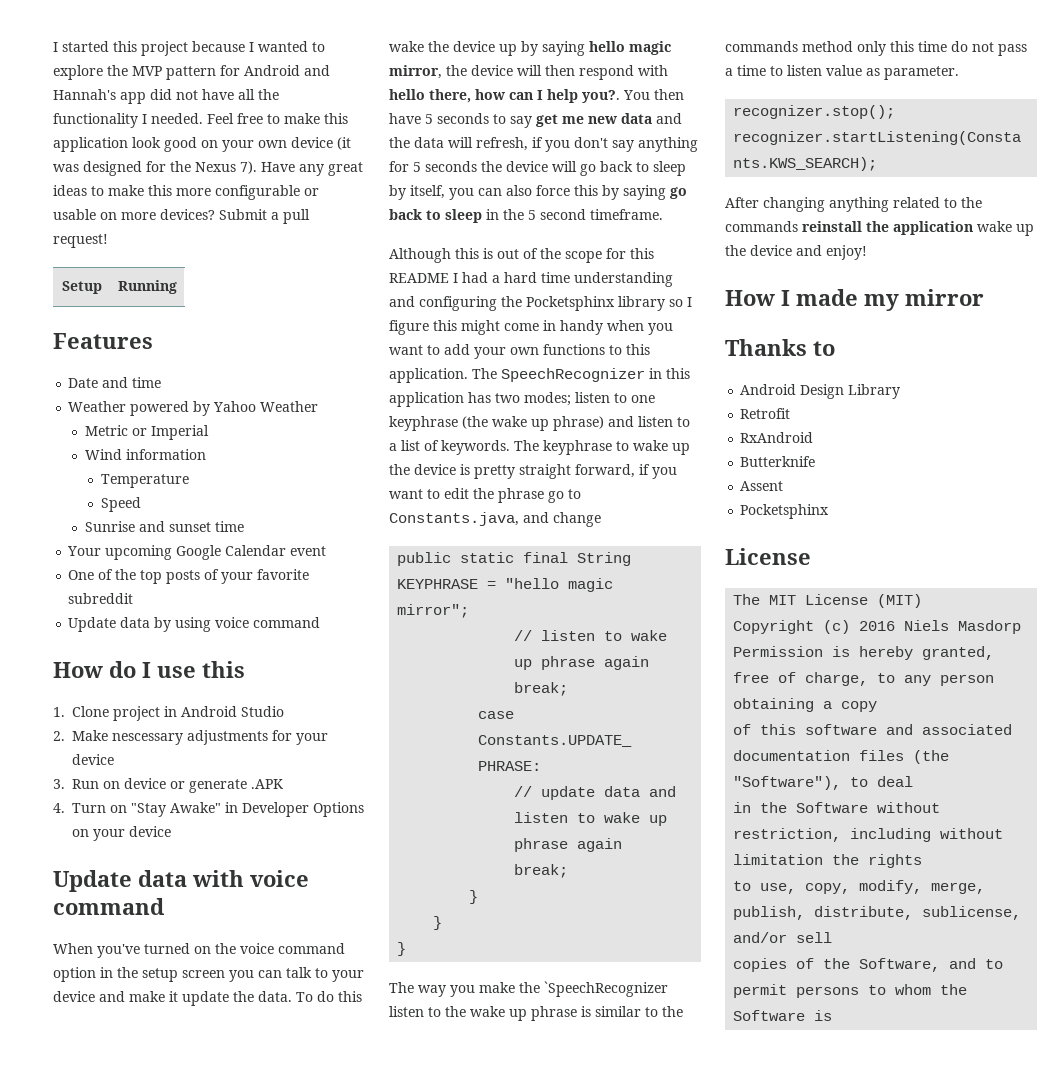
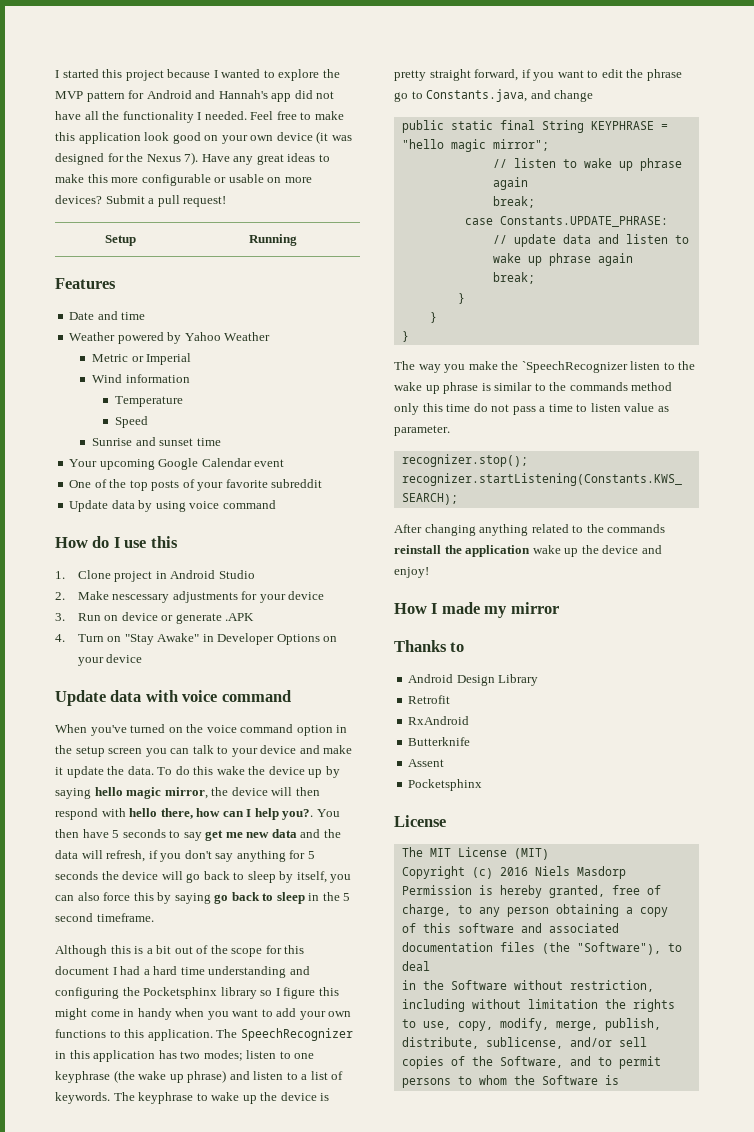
- Although this is out of the scope for this README I had a hard time understanding and configuring the Pocketsphinx library so I figure this might come in handy when you want to add your own functions to this application.
+ Although this is a bit out of the scope for this document I had a hard time understanding and configuring the Pocketsphinx library so I figure this might come in handy when you want to add your own functions to this application.

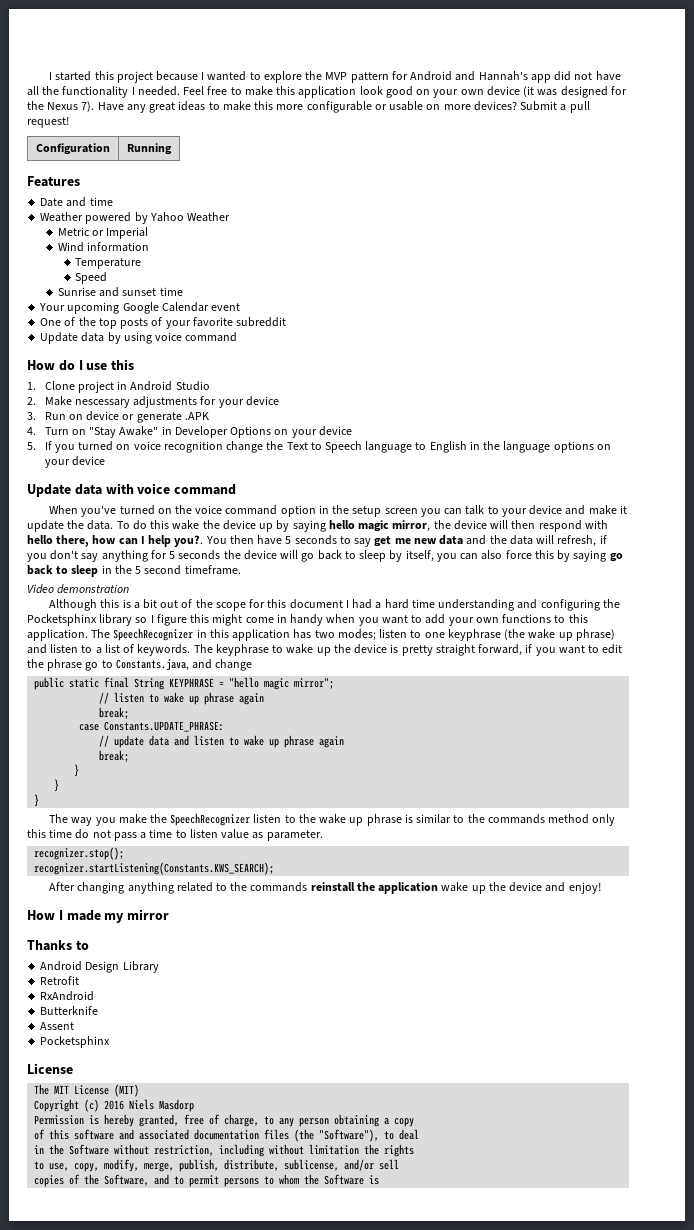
- Setup | Running
+ Configuration | Running
+ 5. If you turned on voice recognition change the Text to Speech language to English in the language options on your device
+ Video demonstration
- The way you make the `SpeechRecognizer listen to the wake up phrase is similar to the commands method only this time do not pass a time to listen value as parameter.
+ The way you make the SpeechRecognizer listen to the wake up phrase is similar to the commands method only this time do not pass a time to listen value as parameter.

